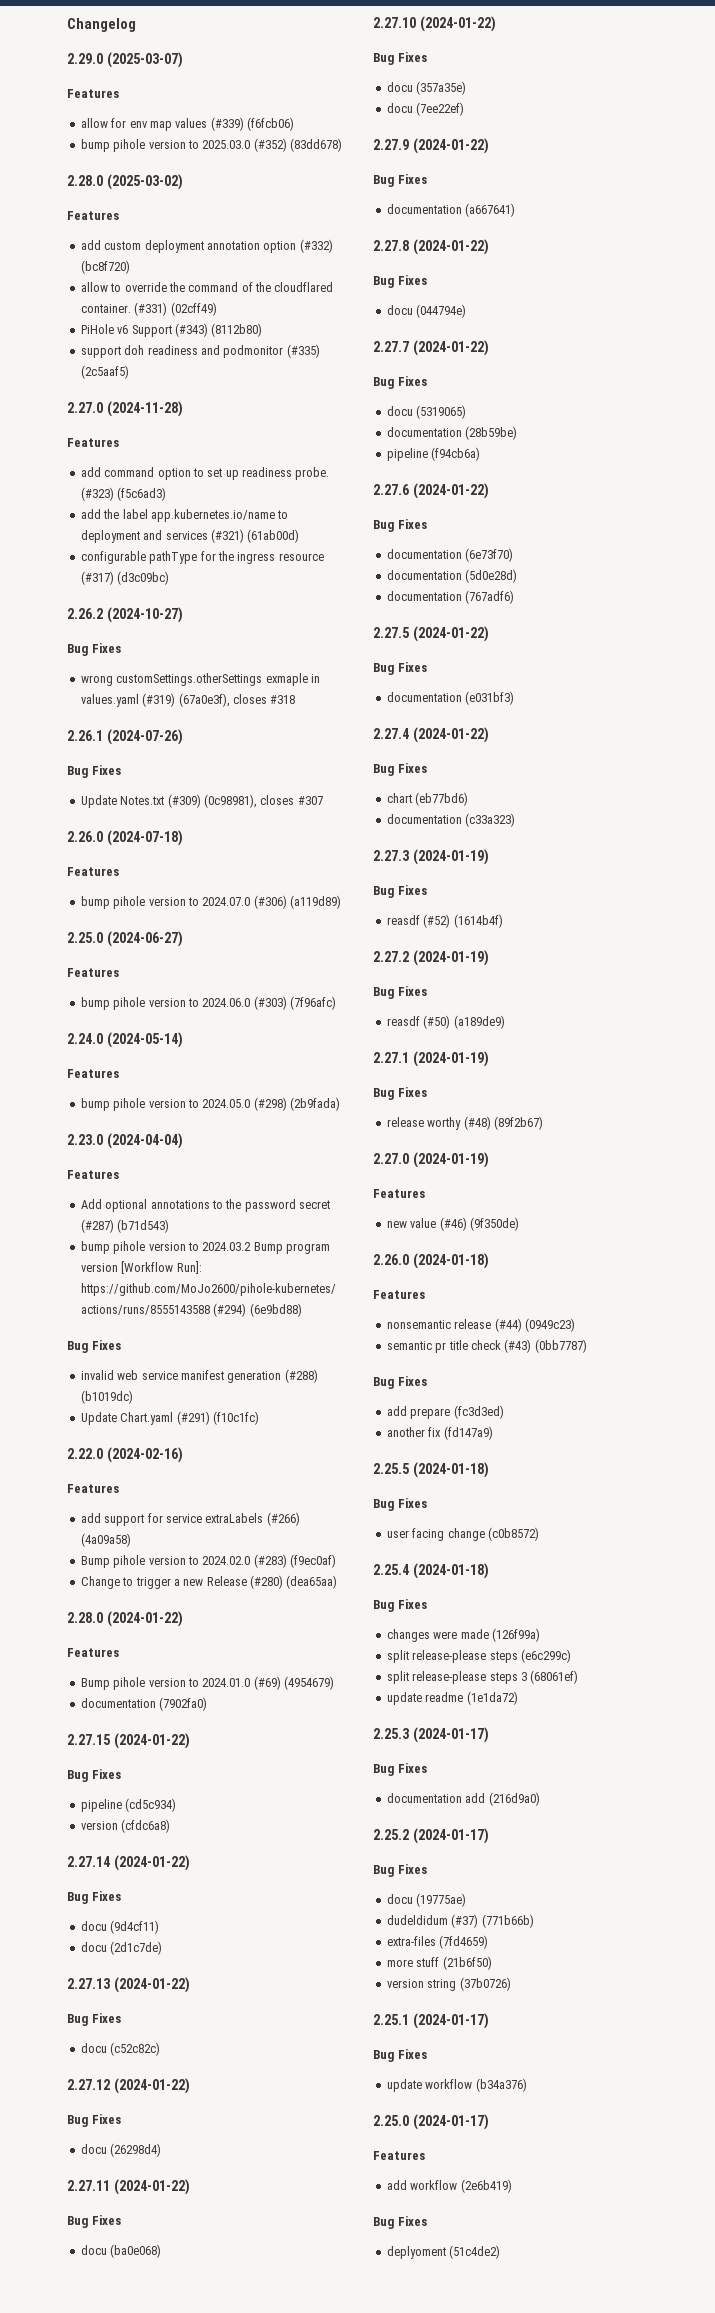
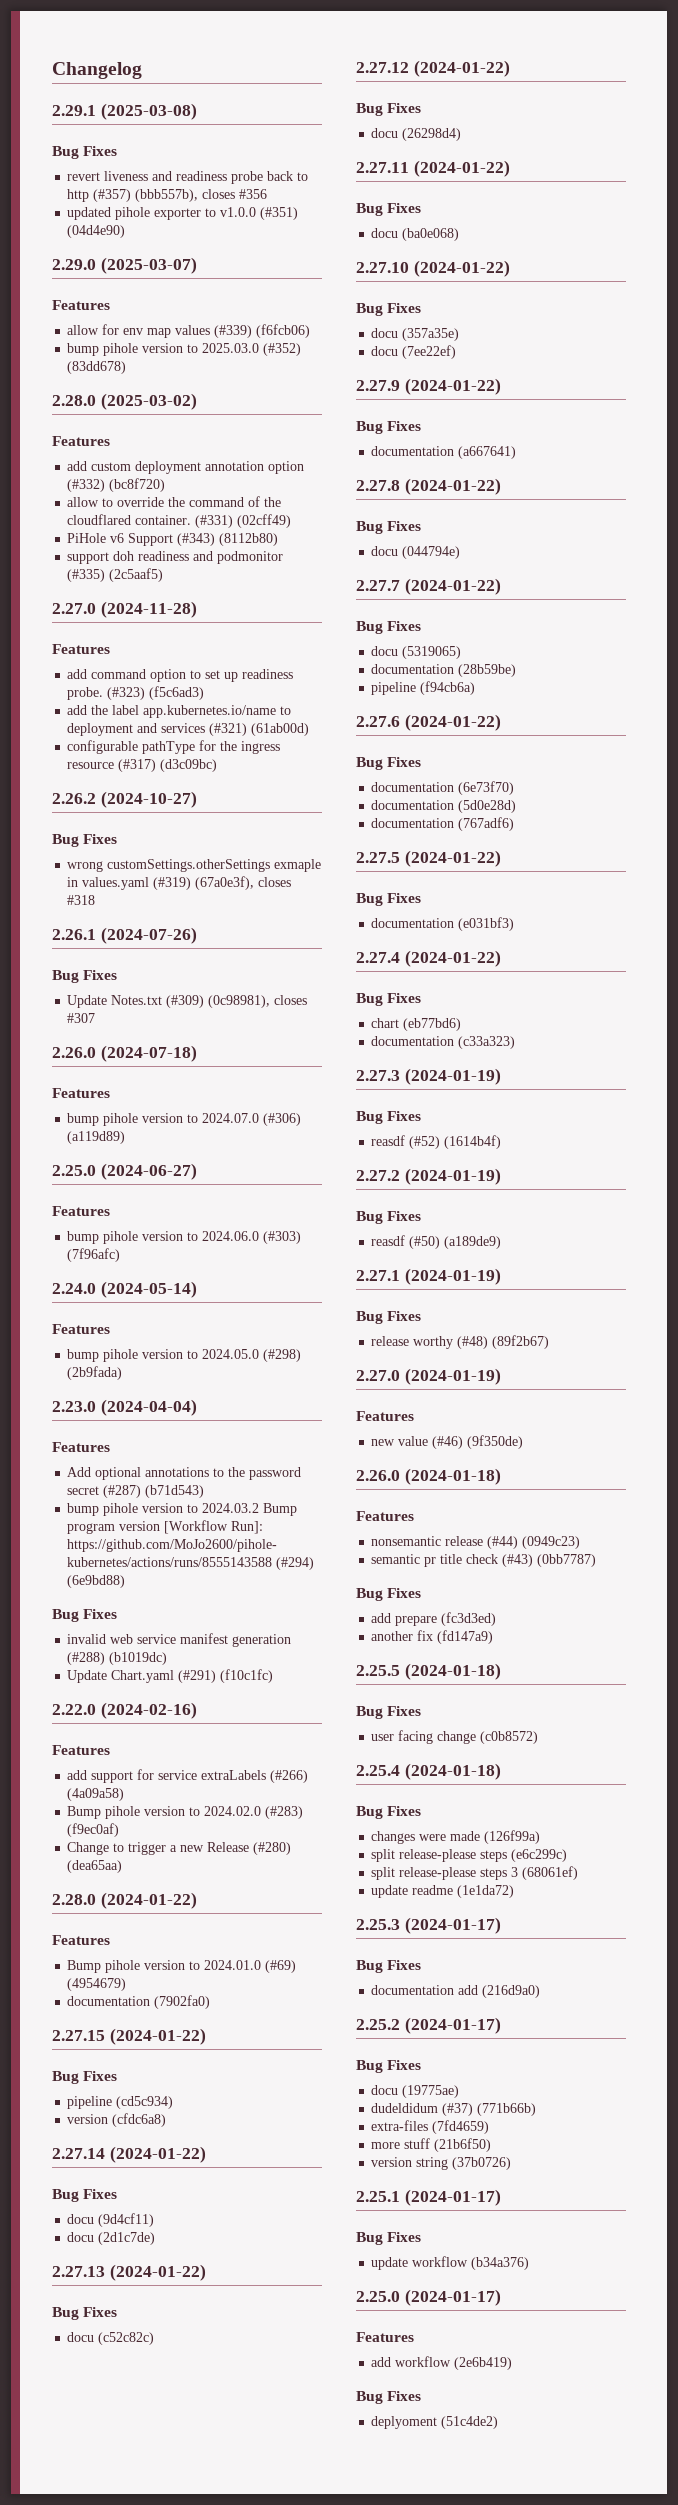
+ 2.29.1 (2025-03-08)
+ Bug Fixes
+ revert liveness and readiness probe back to http (#357) (bbb557b), closes #356
+ updated pihole exporter to v1.0.0 (#351) (04d4e90)

